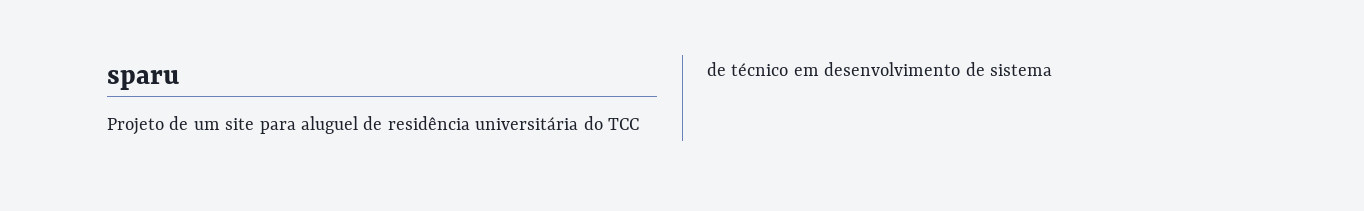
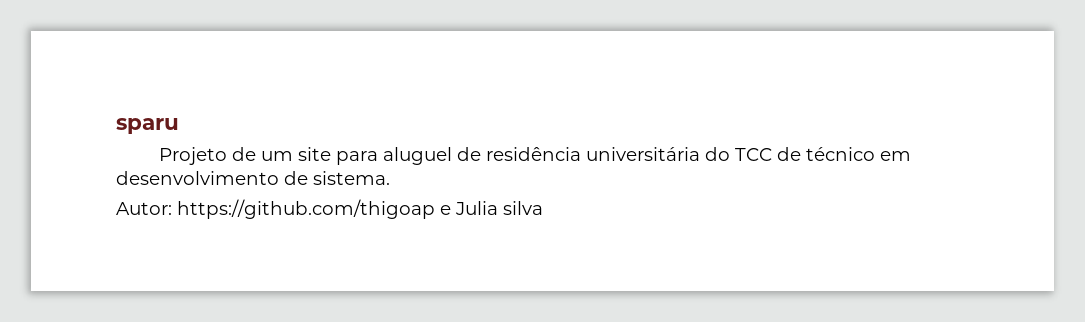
- Projeto de um site para aluguel de residência universitária do TCC de técnico em desenvolvimento de sistema
+ Projeto de um site para aluguel de residência universitária do TCC de técnico em desenvolvimento de sistema.
+ Autor: https://github.com/thigoap e Julia silva

